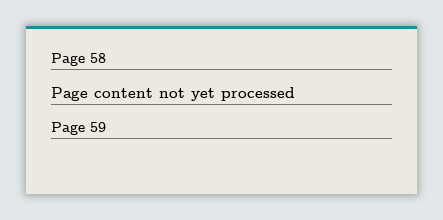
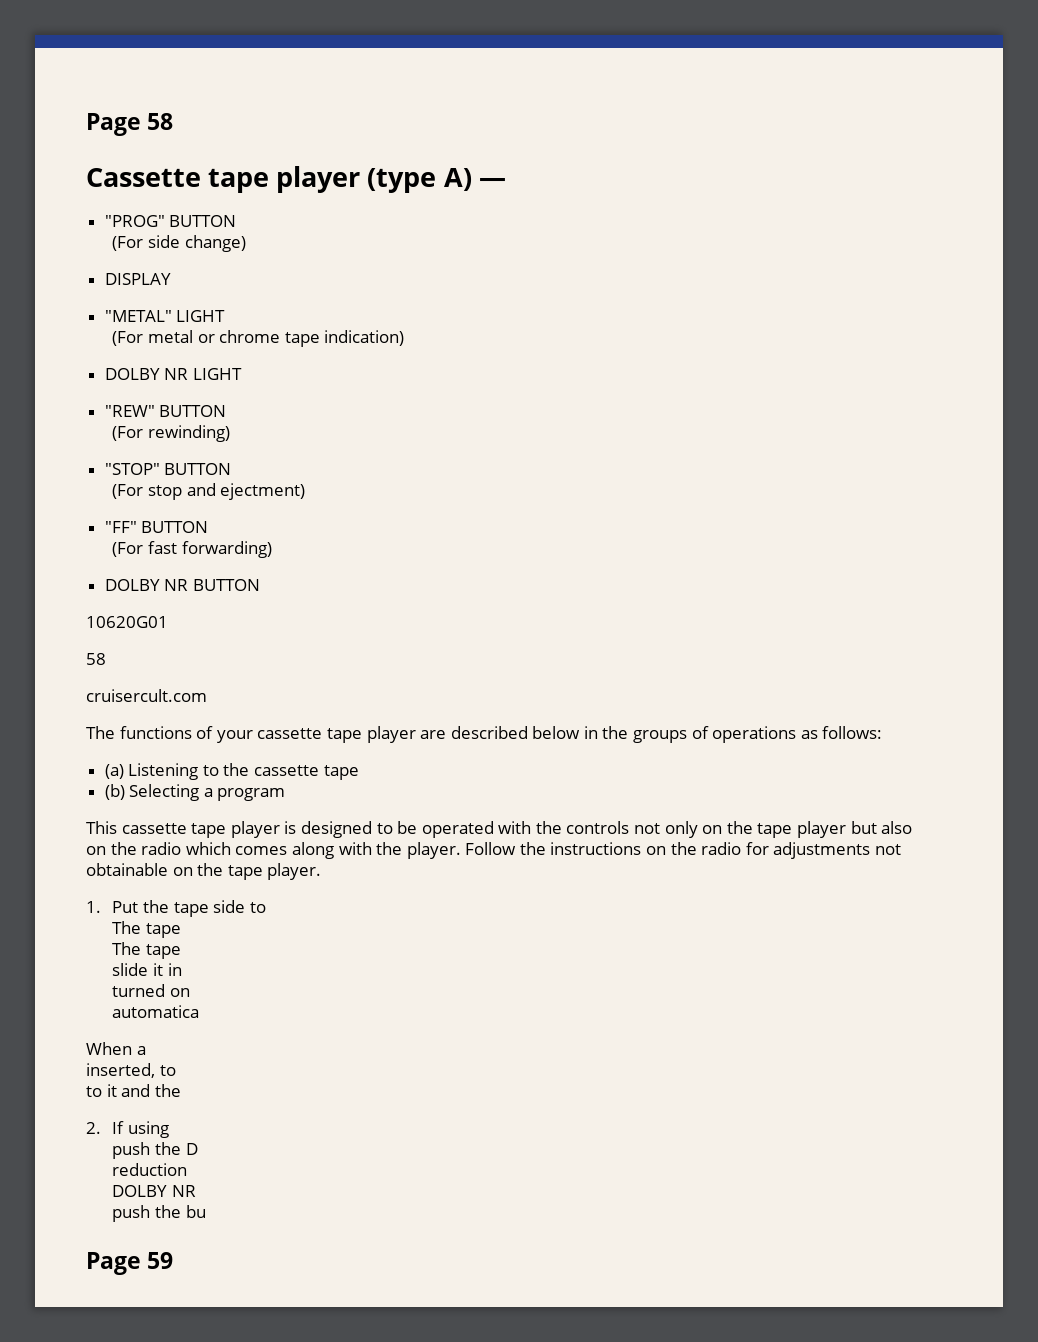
- Page content not yet processed
+ Cassette tape player (type A) —
+ "PROG" BUTTON
+ (For side change)
+ DISPLAY
+ "METAL" LIGHT
+ (For metal or chrome tape indication)
+ DOLBY NR LIGHT
+ "REW" BUTTON
+ (For rewinding)
+ "STOP" BUTTON
+ (For stop and ejectment)
+ "FF" BUTTON
+ (For fast forwarding)
+ DOLBY NR BUTTON
+ 10620G01
+ 58
+ cruisercult.com
+ The functions of your cassette tape player are described below in the groups of operations as follows:
+ (a) Listening to the cassette tape
+ (b) Selecting a program
+ This cassette tape player is designed to be operated with the controls not only on the tape player but also on the radio which comes along with the player. Follow the instructions on the radio for adjustments not obtainable on the tape player.
+ 1. Put the tape side to
+ The tape
+ The tape
+ slide it in
+ turned on
+ automatica
+ When a
+ inserted, to
+ to it and the
+ 2. If using
+ push the D
+ reduction
+ DOLBY NR
+ push the bu

